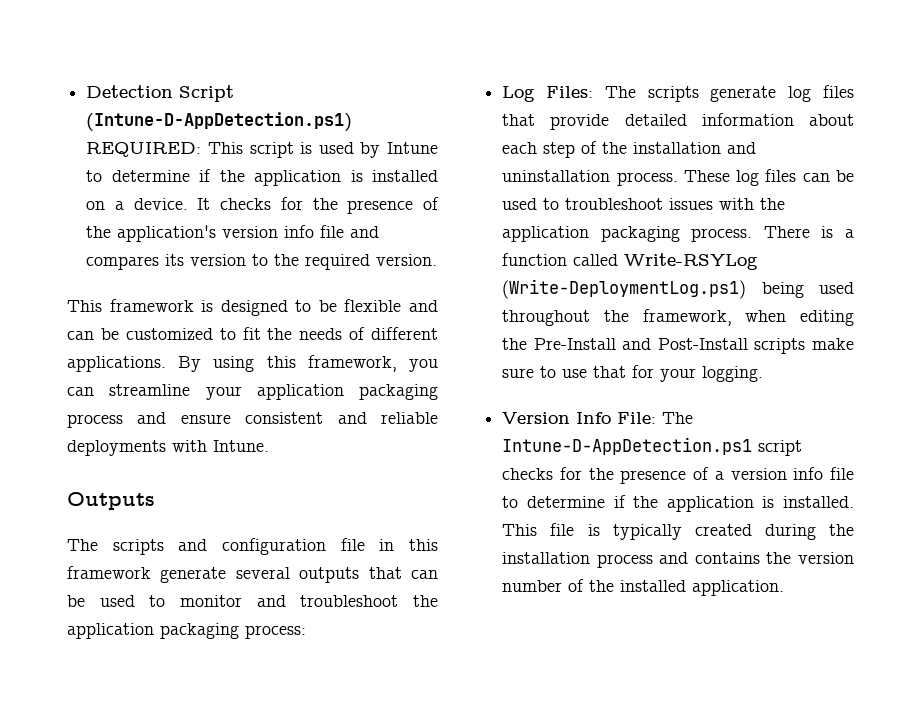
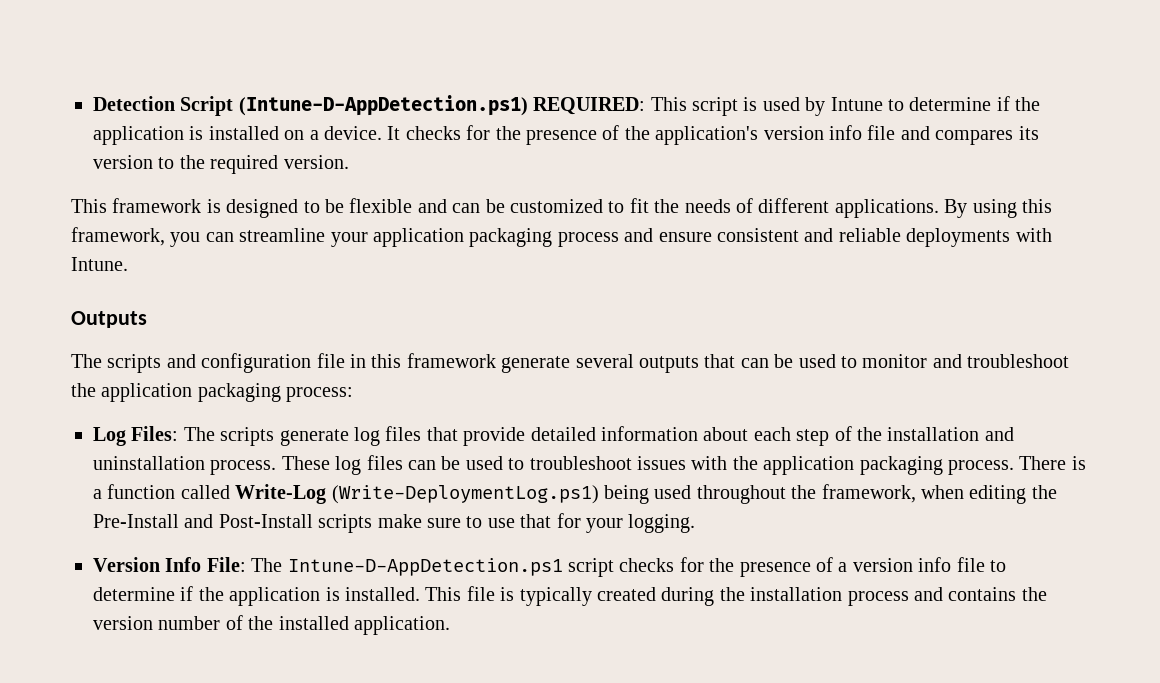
- There is a function called Write-RSYLog (Write-DeploymentLog.ps1) being used throughout the framework, when editing the Pre-Install and Post-Install scripts make sure to use that for your logging.
+ There is a function called Write-Log (Write-DeploymentLog.ps1) being used throughout the framework, when editing the Pre-Install and Post-Install scripts make sure to use that for your logging.

